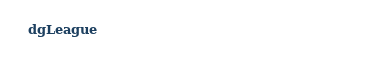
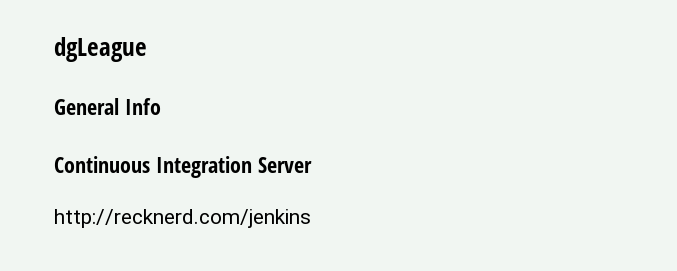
+ General Info
+ Continuous Integration Server
+ http://recknerd.com/jenkins

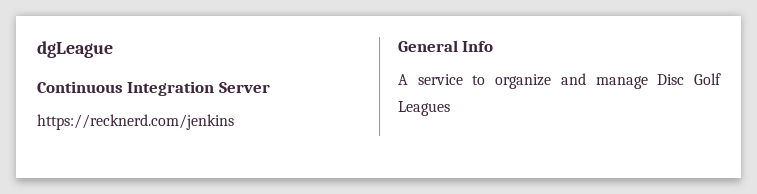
- General Info
- http://recknerd.com/jenkins
+ https://recknerd.com/jenkins
+ General Info
+ A service to organize and manage Disc Golf Leagues

